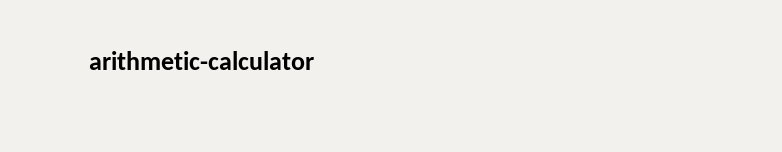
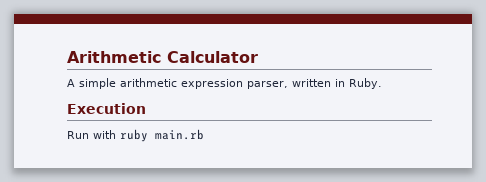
- arithmetic-calculator
+ Arithmetic Calculator
+ A simple arithmetic expression parser, written in Ruby.
+ Execution
+ Run with ruby main.rb

